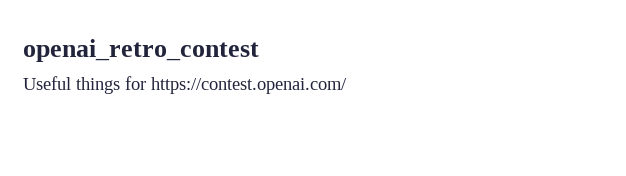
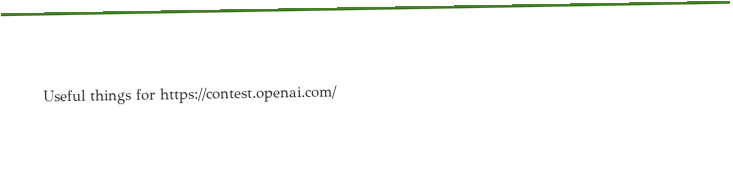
- openai_retro_contest

